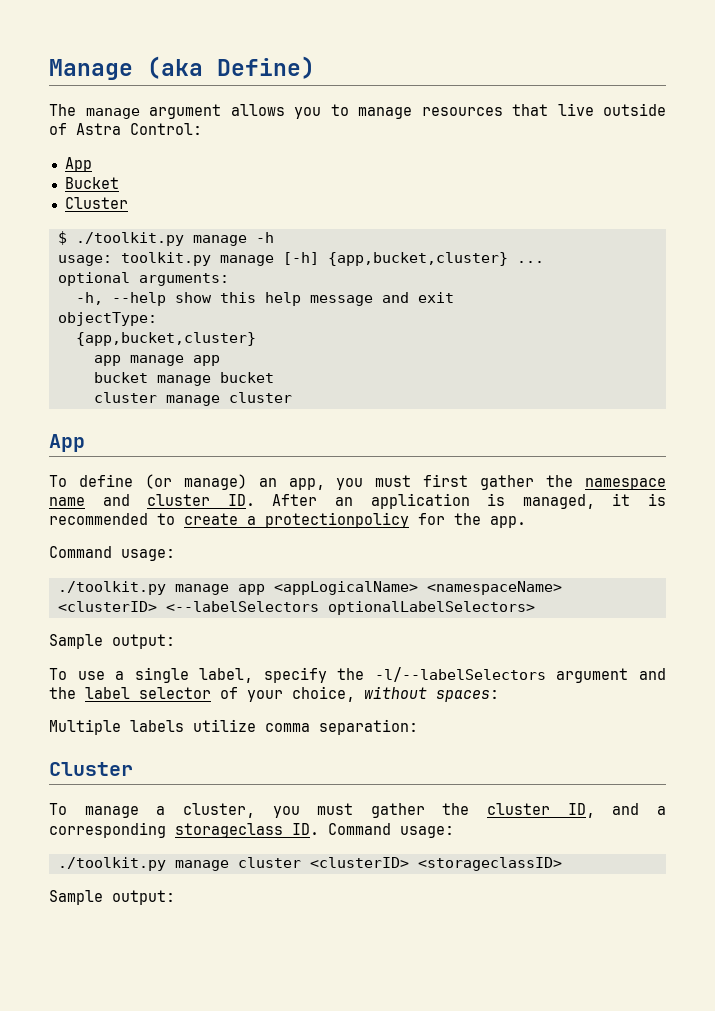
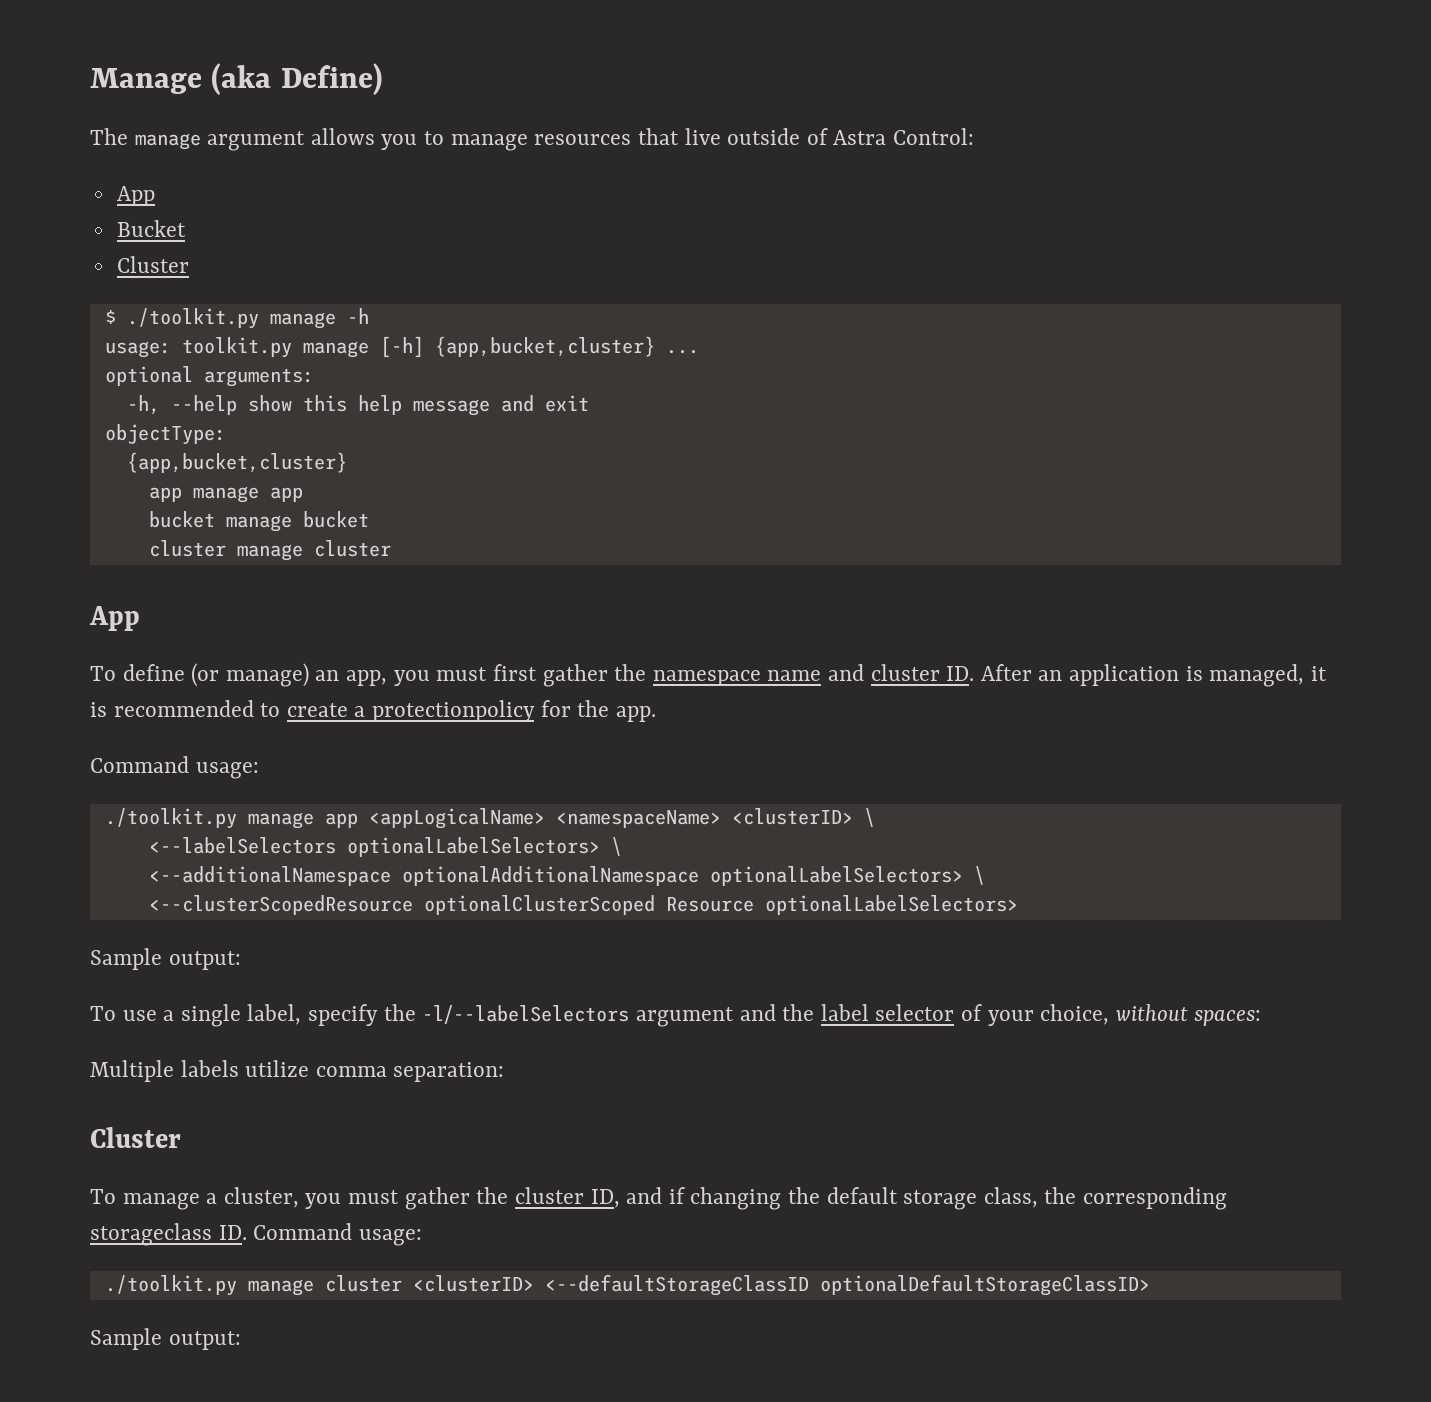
- ./toolkit.py manage app <appLogicalName> <namespaceName> <clusterID> <--labelSelectors optionalLabelSelectors>
+ ./toolkit.py manage app <appLogicalName> <namespaceName> <clusterID> \
+ <--labelSelectors optionalLabelSelectors> \
+ <--additionalNamespace optionalAdditionalNamespace optionalLabelSelectors> \
+ <--clusterScopedResource optionalClusterScoped Resource optionalLabelSelectors>
- To manage a cluster, you must gather the cluster ID, and a corresponding storageclass ID. Command usage:
+ To manage a cluster, you must gather the cluster ID, and if changing the default storage class, the corresponding storageclass ID. Command usage:
- ./toolkit.py manage cluster <clusterID> <storageclassID>
+ ./toolkit.py manage cluster <clusterID> <--defaultStorageClassID optionalDefaultStorageClassID>

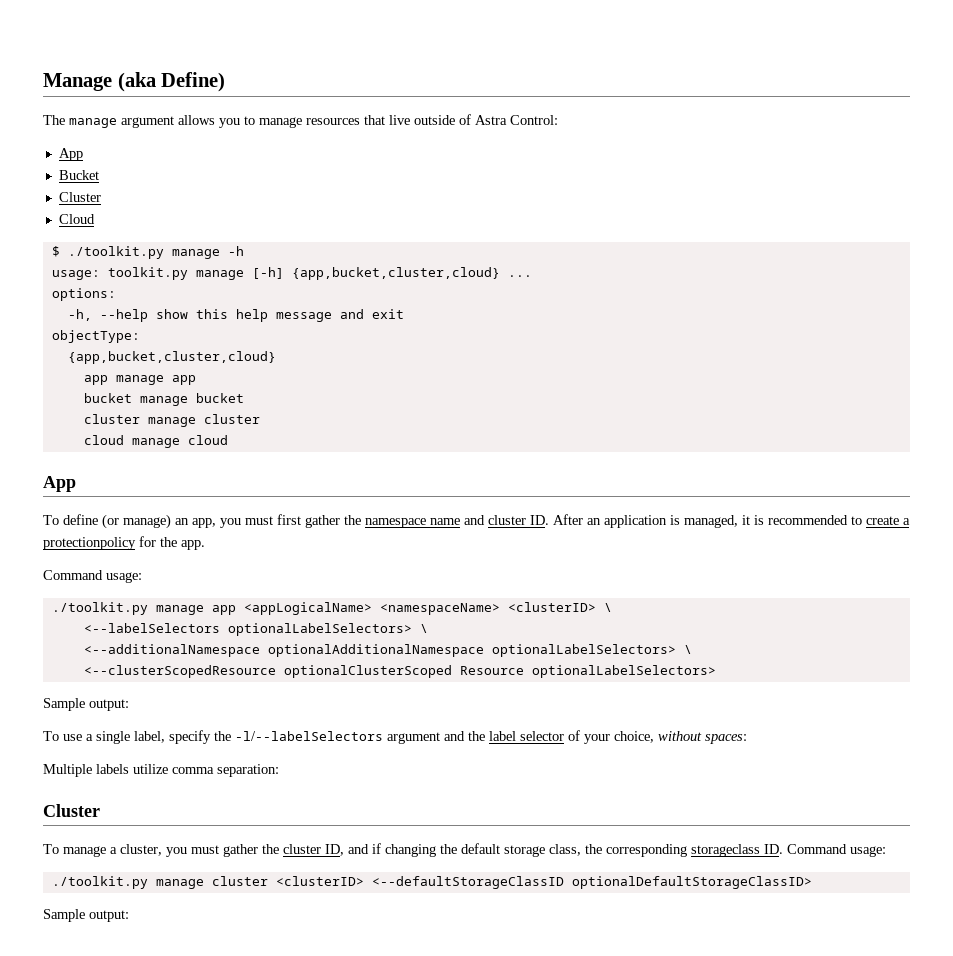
+ Cloud
- usage: toolkit.py manage [-h] {app,bucket,cluster} ...
+ usage: toolkit.py manage [-h] {app,bucket,cluster,cloud} ...
- optional arguments:
+ options:
  objectType:
- {app,bucket,cluster}
+ {app,bucket,cluster,cloud}
+ cloud manage cloud

